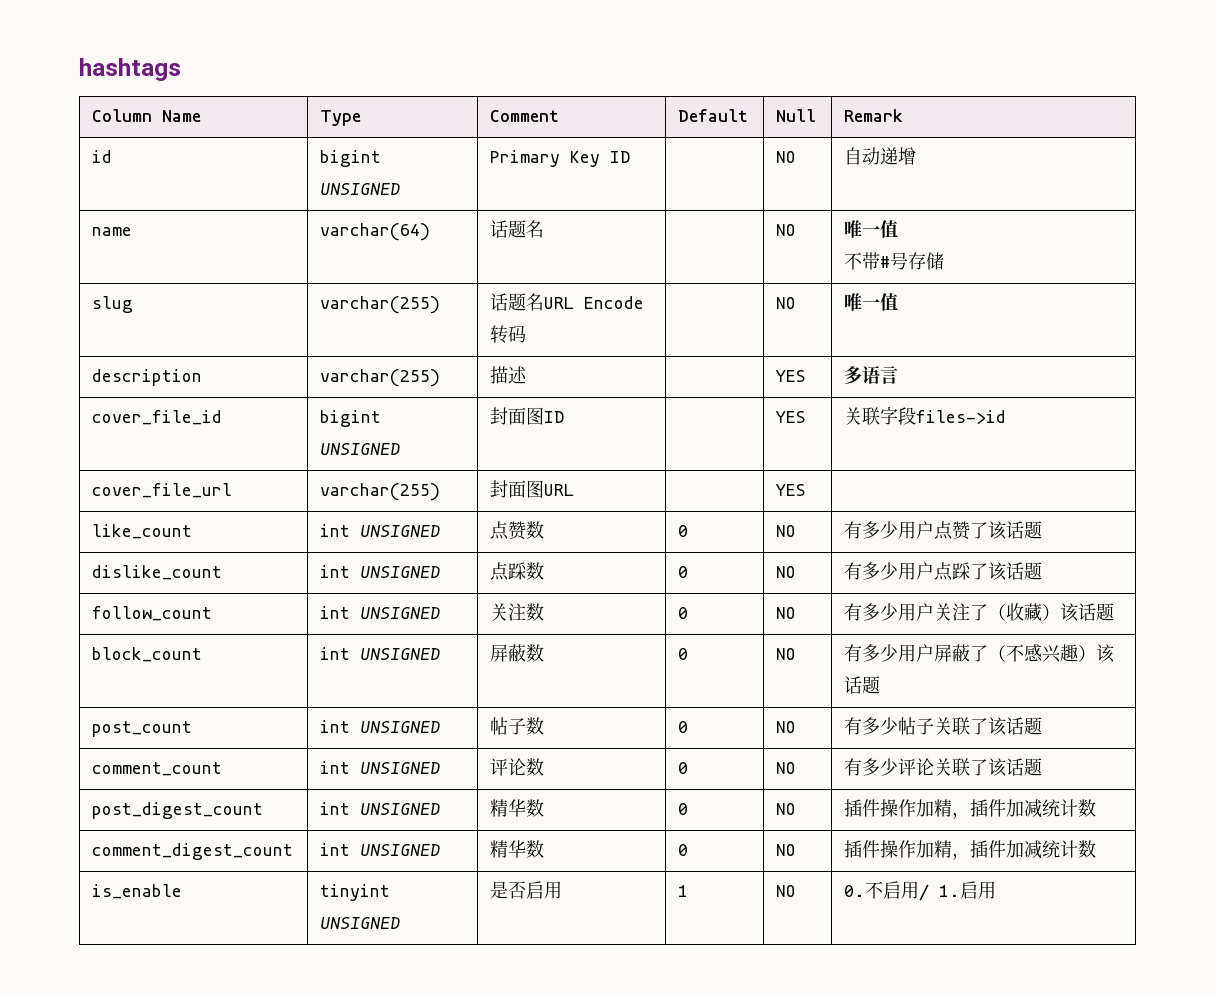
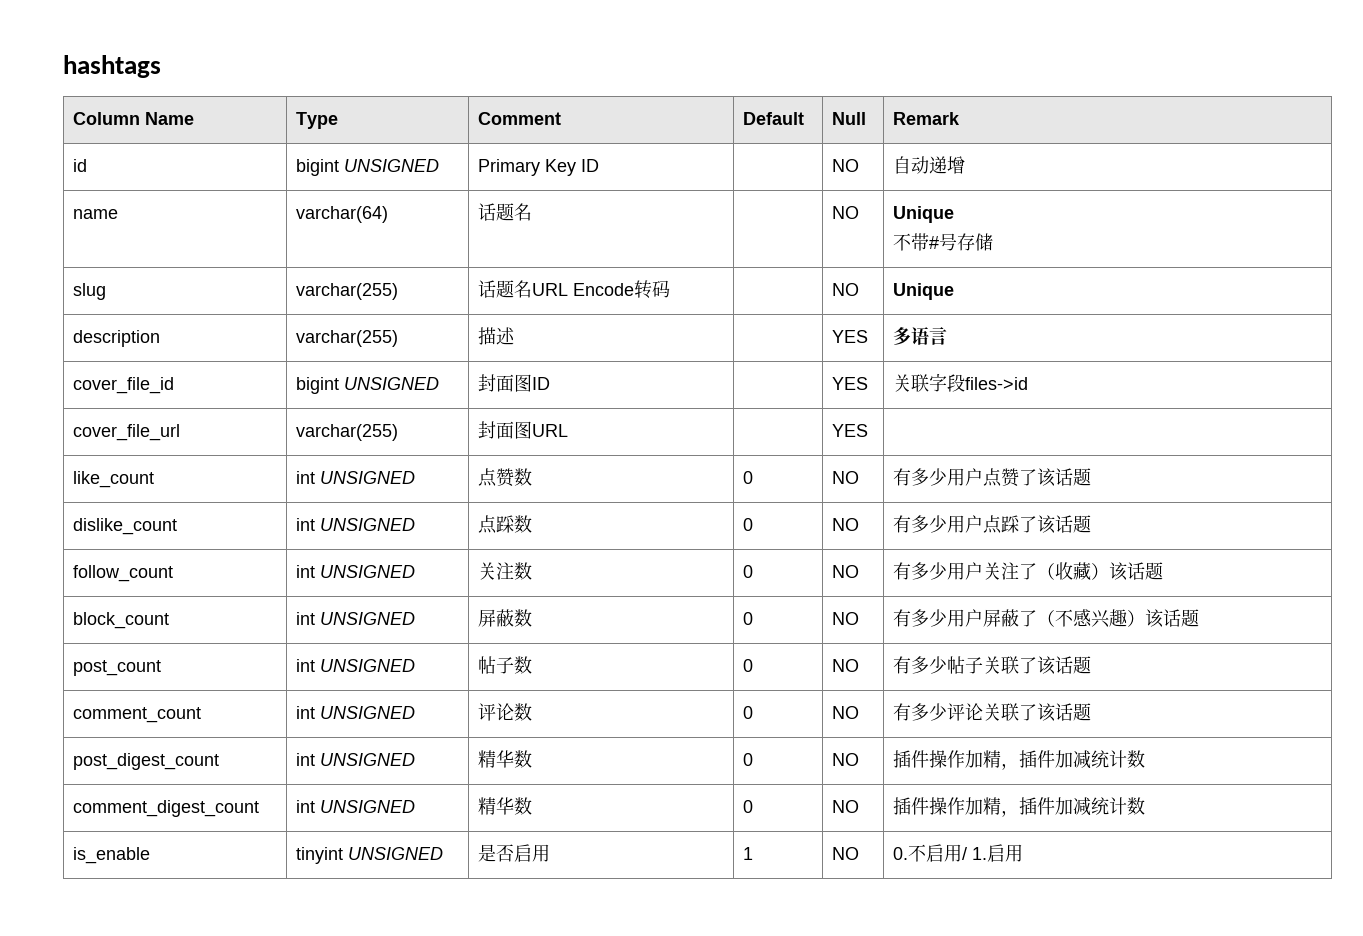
- name | varchar(64) | 话题名 | | NO | 唯一值
+ name | varchar(64) | 话题名 | | NO | Unique
- slug | varchar(255) | 话题名URL Encode转码 | | NO | 唯一值
+ slug | varchar(255) | 话题名URL Encode转码 | | NO | Unique

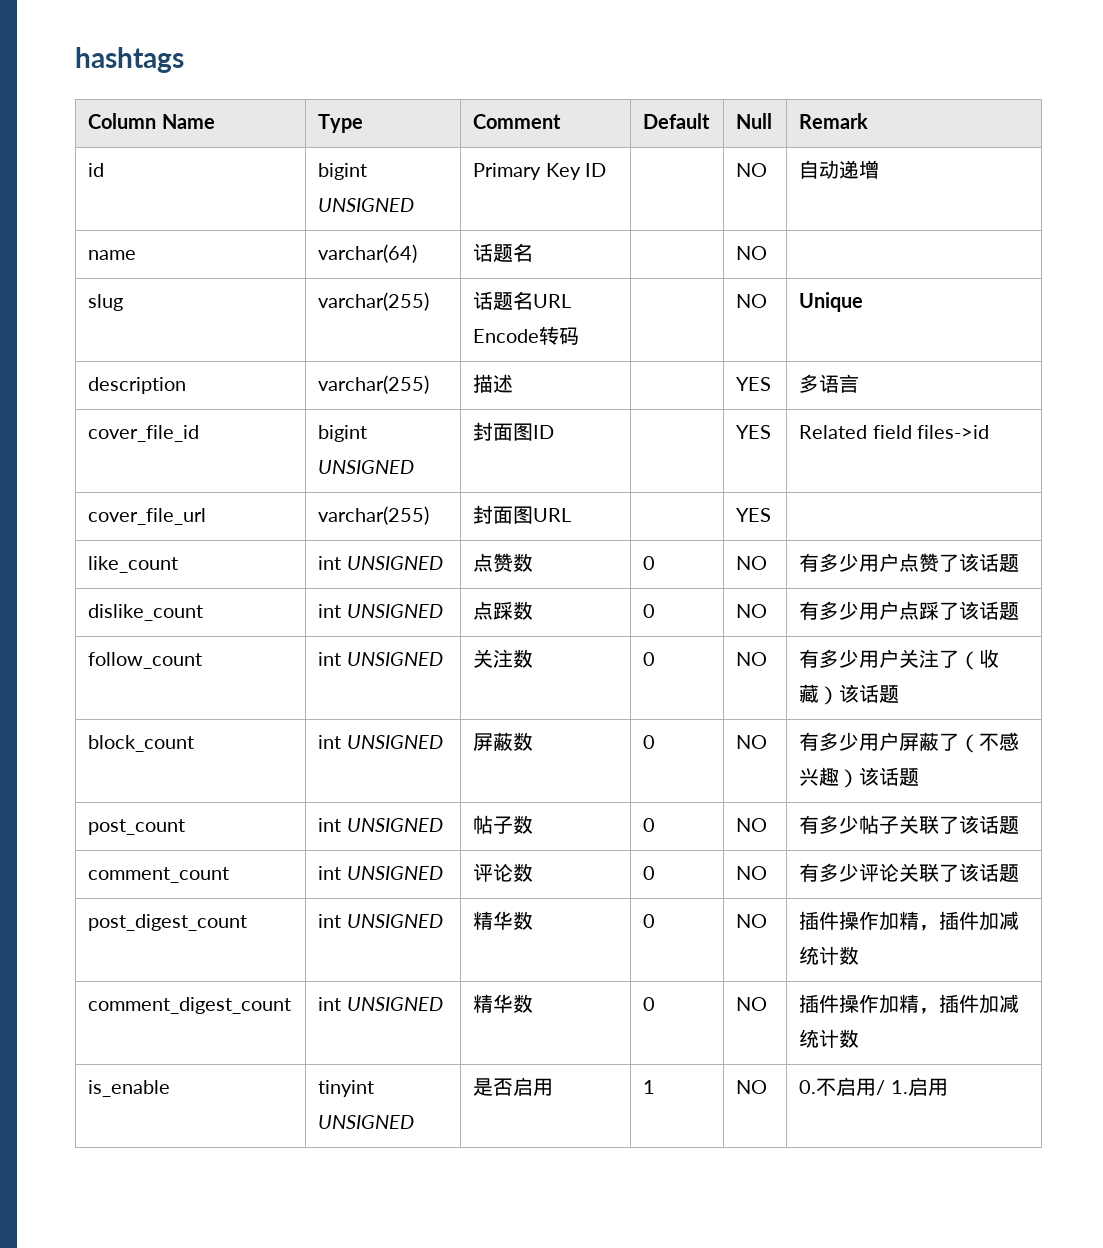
- name | varchar(64) | 话题名 | | NO | Unique
- 不带#号存储
+ name | varchar(64) | 话题名 | | NO |
- cover_file_id | bigint UNSIGNED | 封面图ID | | YES | 关联字段files->id
+ cover_file_id | bigint UNSIGNED | 封面图ID | | YES | Related field files->id

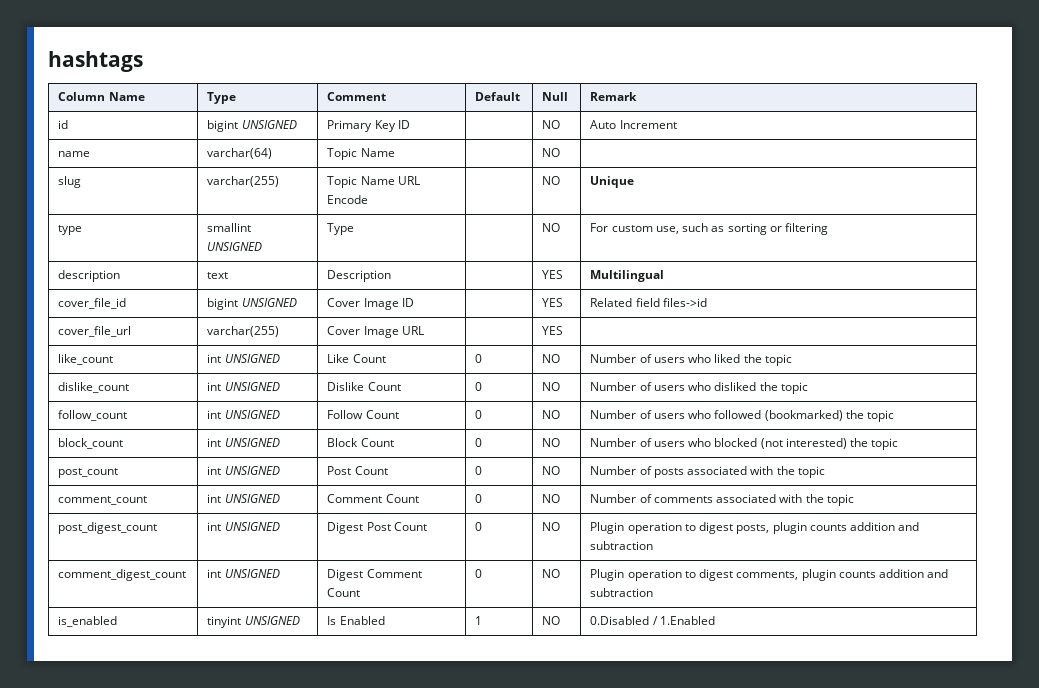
- id | bigint UNSIGNED | Primary Key ID | | NO | 自动递增
+ id | bigint UNSIGNED | Primary Key ID | | NO | Auto Increment
- name | varchar(64) | 话题名 | | NO |
+ name | varchar(64) | Topic Name | | NO |
- slug | varchar(255) | 话题名URL Encode转码 | | NO | Unique
+ slug | varchar(255) | Topic Name URL Encode | | NO | Unique
+ type | smallint UNSIGNED | Type | | NO | For custom use, such as sorting or filtering
- description | varchar(255) | 描述 | | YES | 多语言
+ description | text | Description | | YES | Multilingual
- cover_file_id | bigint UNSIGNED | 封面图ID | | YES | Related field files->id
+ cover_file_id | bigint UNSIGNED | Cover Image ID | | YES | Related field files->id
- cover_file_url | varchar(255) | 封面图URL | | YES |
+ cover_file_url | varchar(255) | Cover Image URL | | YES |
- like_count | int UNSIGNED | 点赞数 | 0 | NO | 有多少用户点赞了该话题
+ like_count | int UNSIGNED | Like Count | 0 | NO | Number of users who liked the topic
- dislike_count | int UNSIGNED | 点踩数 | 0 | NO | 有多少用户点踩了该话题
+ dislike_count | int UNSIGNED | Dislike Count | 0 | NO | Number of users who disliked the topic
- follow_count | int UNSIGNED | 关注数 | 0 | NO | 有多少用户关注了（收藏）该话题
+ follow_count | int UNSIGNED | Follow Count | 0 | NO | Number of users who followed (bookmarked) the topic
- block_count | int UNSIGNED | 屏蔽数 | 0 | NO | 有多少用户屏蔽了（不感兴趣）该话题
+ block_count | int UNSIGNED | Block Count | 0 | NO | Number of users who blocked (not interested) the topic
- post_count | int UNSIGNED | 帖子数 | 0 | NO | 有多少帖子关联了该话题
+ post_count | int UNSIGNED | Post Count | 0 | NO | Number of posts associated with the topic
- comment_count | int UNSIGNED | 评论数 | 0 | NO | 有多少评论关联了该话题
+ comment_count | int UNSIGNED | Comment Count | 0 | NO | Number of comments associated with the topic
- post_digest_count | int UNSIGNED | 精华数 | 0 | NO | 插件操作加精，插件加减统计数
+ post_digest_count | int UNSIGNED | Digest Post Count | 0 | NO | Plugin operation to digest posts, plugin counts addition and subtraction
- comment_digest_count | int UNSIGNED | 精华数 | 0 | NO | 插件操作加精，插件加减统计数
- is_enable | tinyint UNSIGNED | 是否启用 | 1 | NO | 0.不启用/ 1.启用
+ comment_digest_count | int UNSIGNED | Digest Comment Count | 0 | NO | Plugin operation to digest comments, plugin counts addition and subtraction
+ is_enabled | tinyint UNSIGNED | Is Enabled | 1 | NO | 0.Disabled / 1.Enabled

